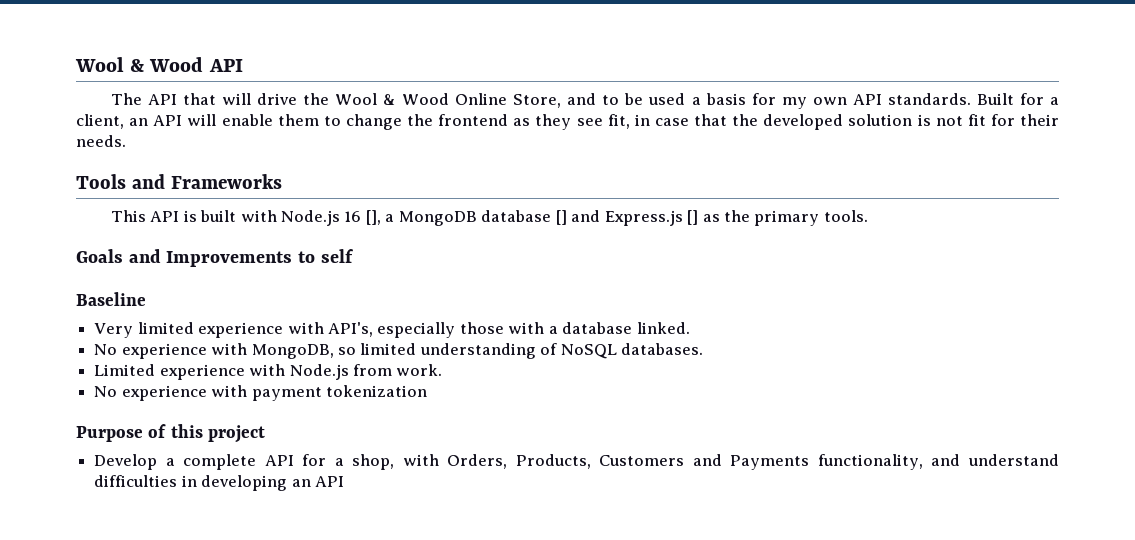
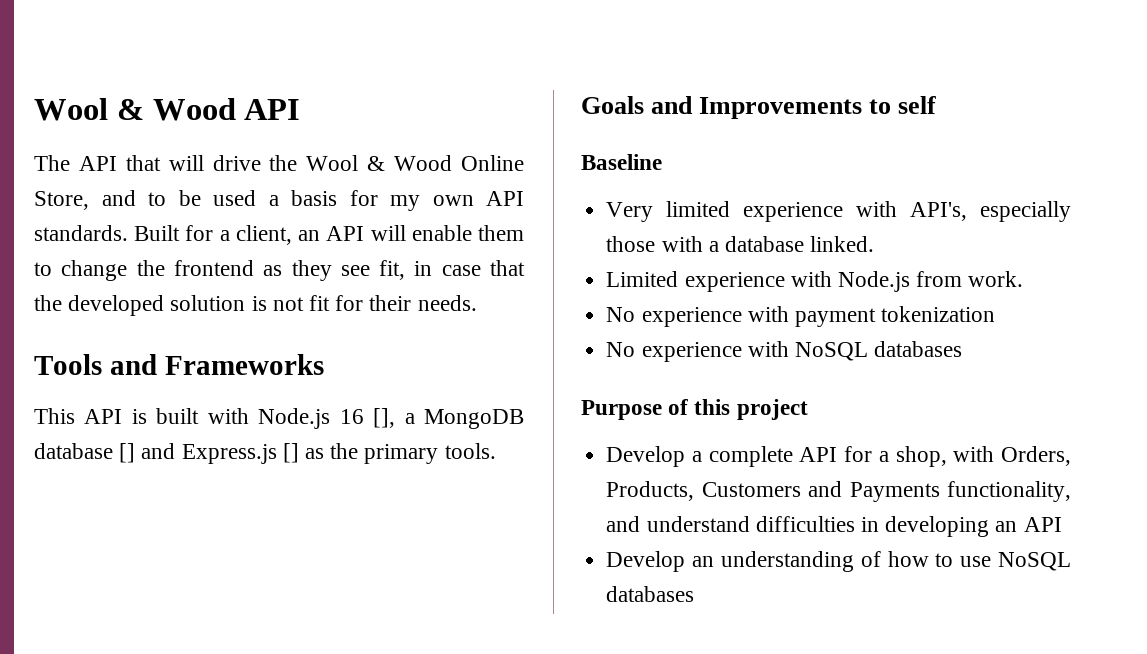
- No experience with MongoDB, so limited understanding of NoSQL databases.
+ No experience with NoSQL databases
+ Develop an understanding of how to use NoSQL databases

